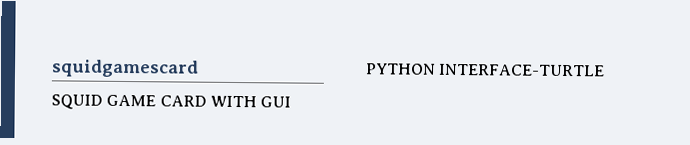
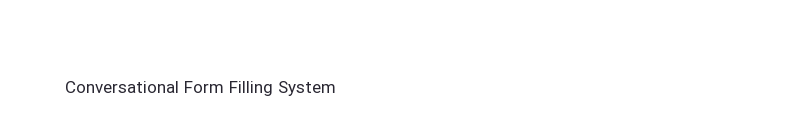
- squidgamescard
- SQUID GAME CARD WITH GUI PYTHON INTERFACE-TURTLE
+ Conversational Form Filling System

